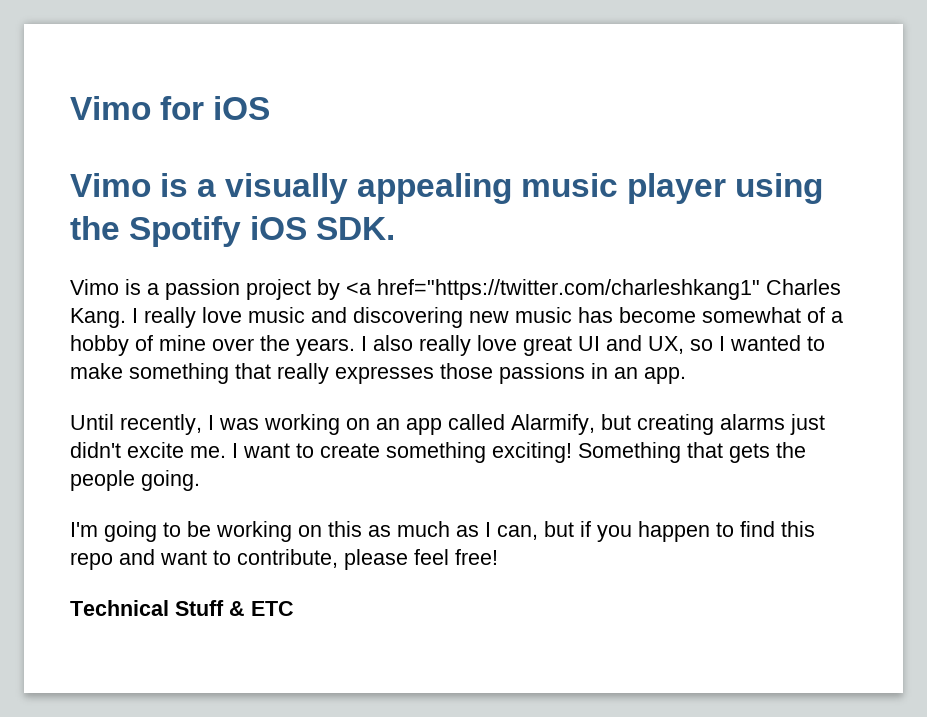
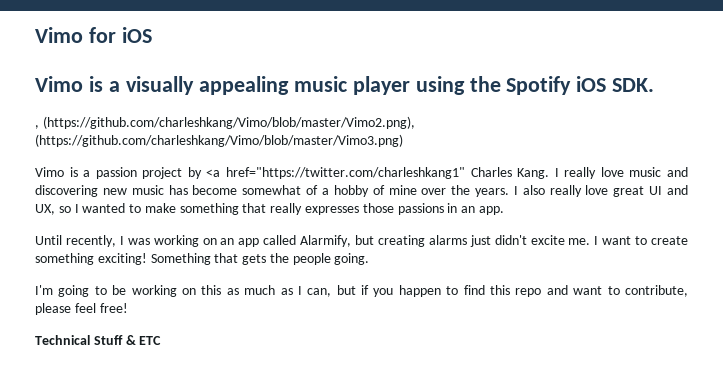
+ , (https://github.com/charleshkang/Vimo/blob/master/Vimo2.png), (https://github.com/charleshkang/Vimo/blob/master/Vimo3.png)

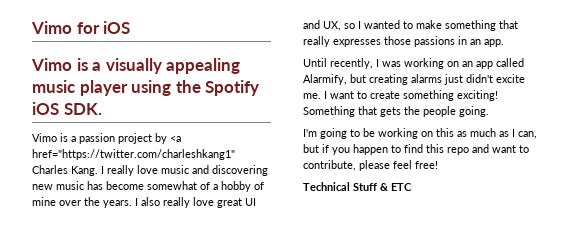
- , (https://github.com/charleshkang/Vimo/blob/master/Vimo2.png), (https://github.com/charleshkang/Vimo/blob/master/Vimo3.png)

